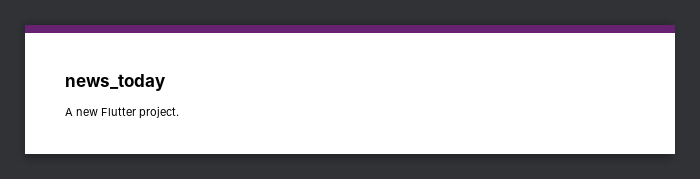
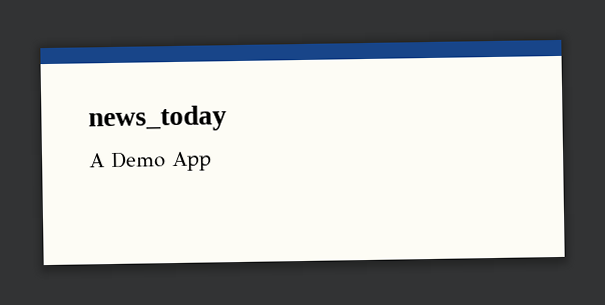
- A new Flutter project.
+ A Demo App

